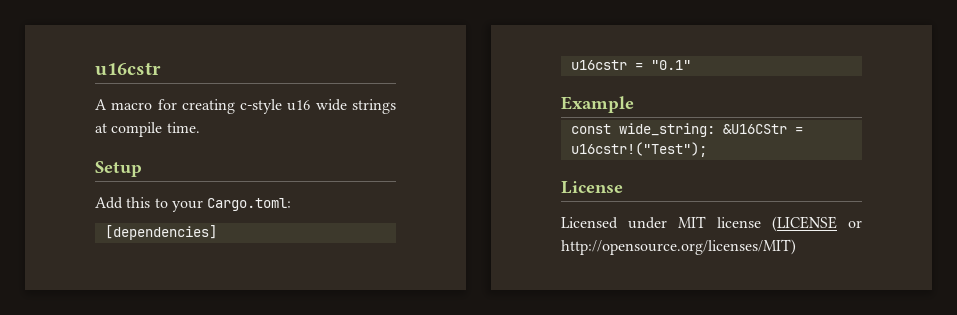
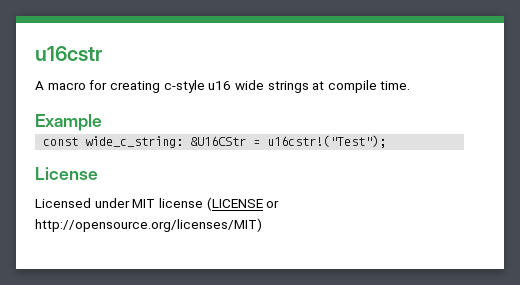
- Setup
- Add this to your Cargo.toml:
- [dependencies]
- u16cstr = "0.1"
- const wide_string: &U16CStr = u16cstr!("Test");
+ const wide_c_string: &U16CStr = u16cstr!("Test");

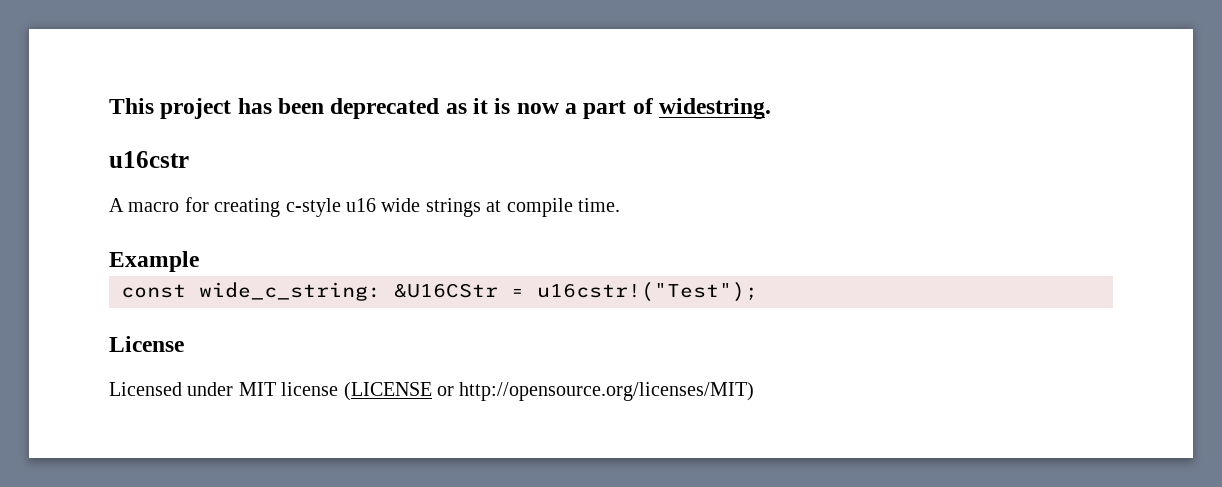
+ This project has been deprecated as it is now a part of widestring.

